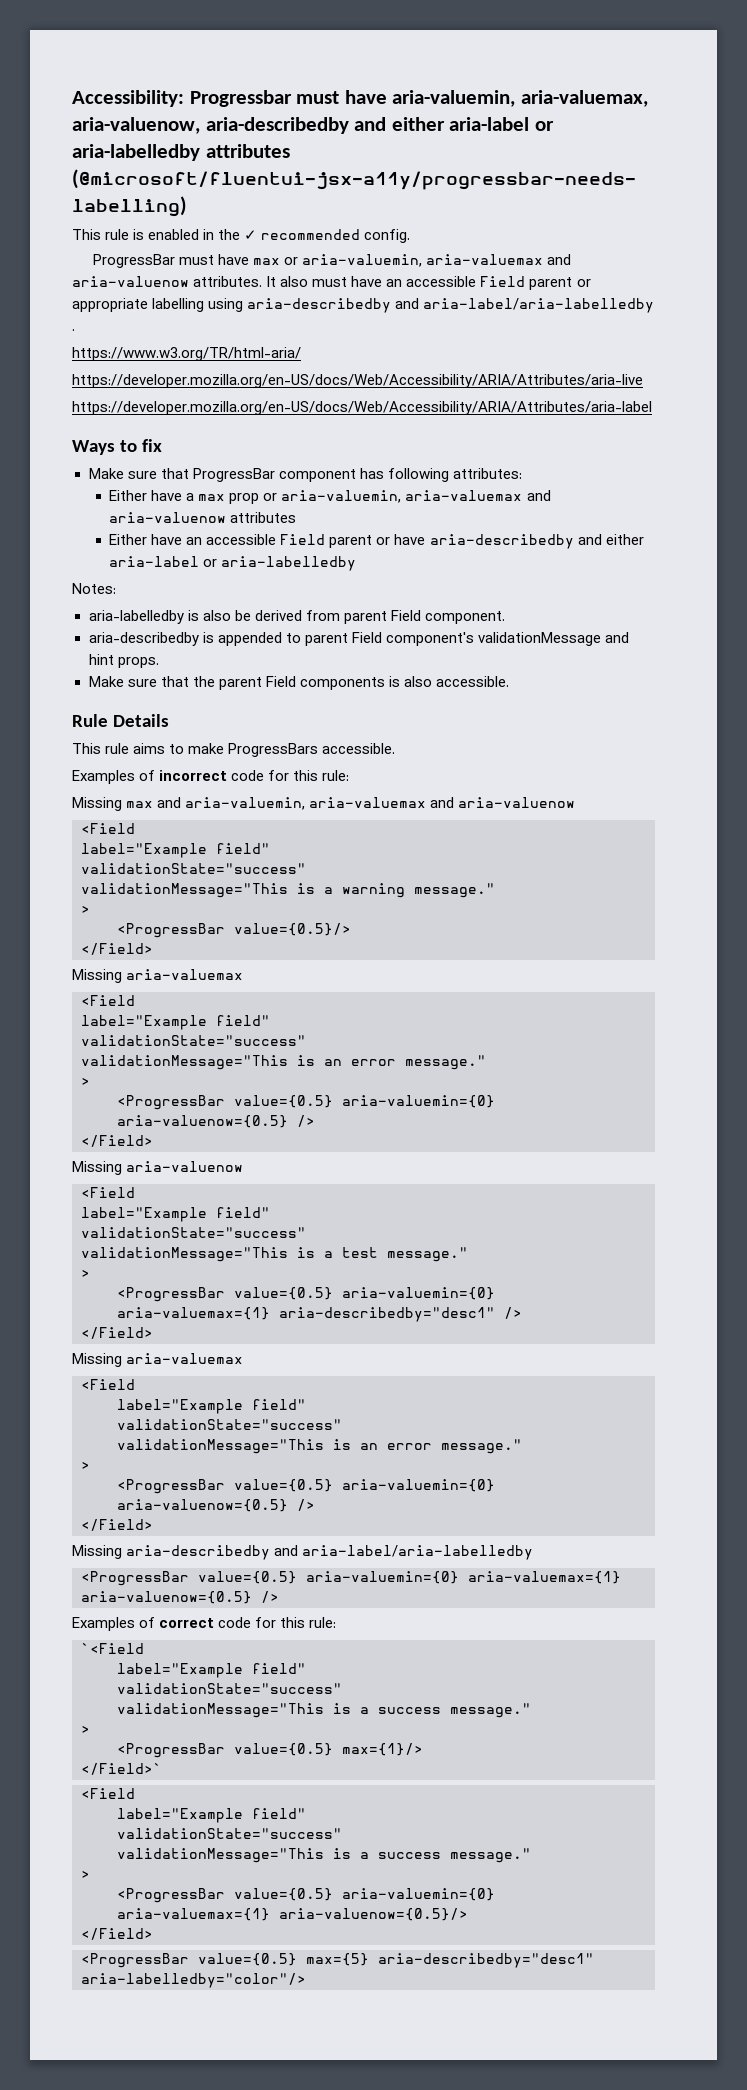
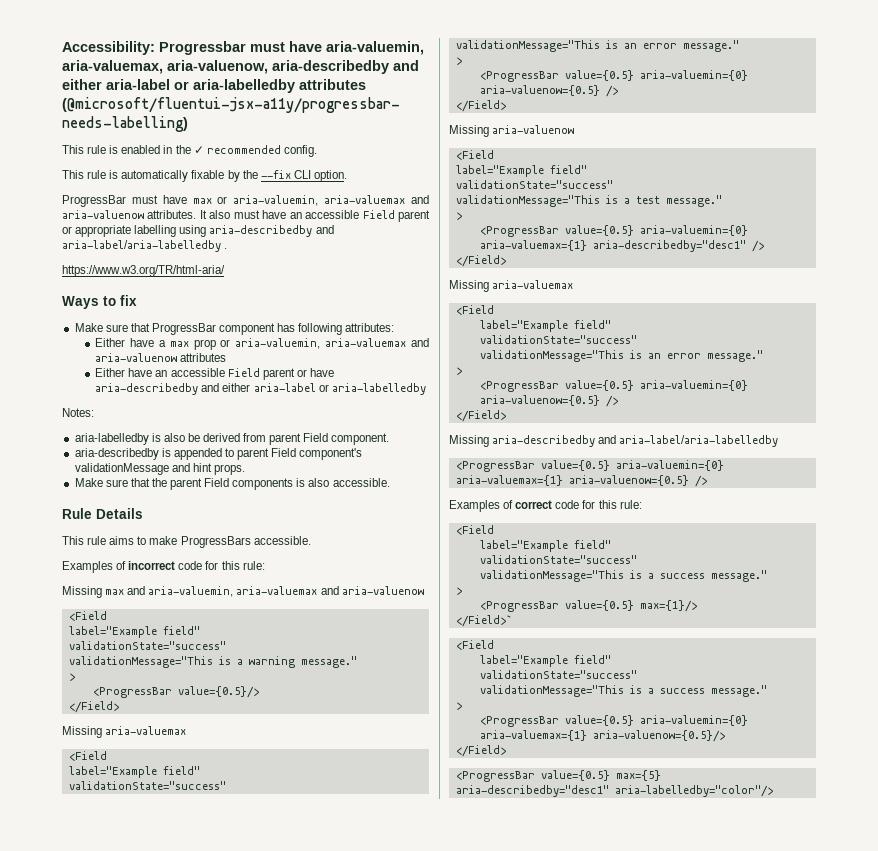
+ This rule is automatically fixable by the --fix CLI option.
- https://developer.mozilla.org/en-US/docs/Web/Accessibility/ARIA/Attributes/aria-live
- https://developer.mozilla.org/en-US/docs/Web/Accessibility/ARIA/Attributes/aria-label
  Examples of correct code for this rule:
- `<Field
+ <Field

